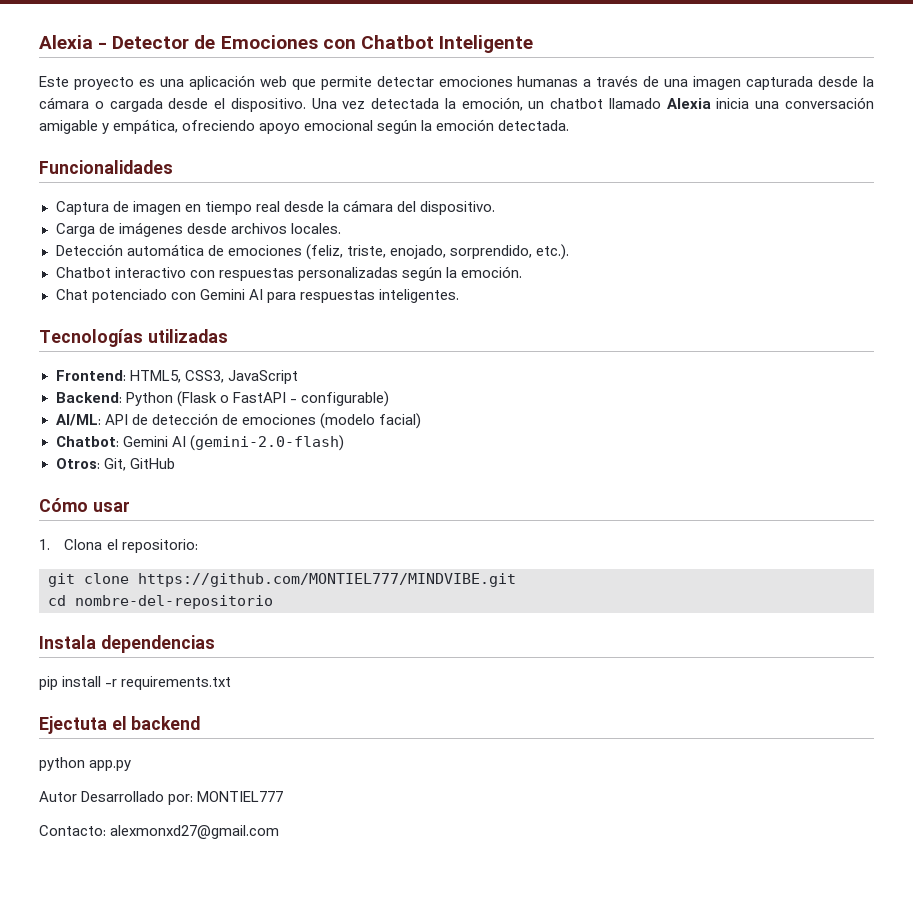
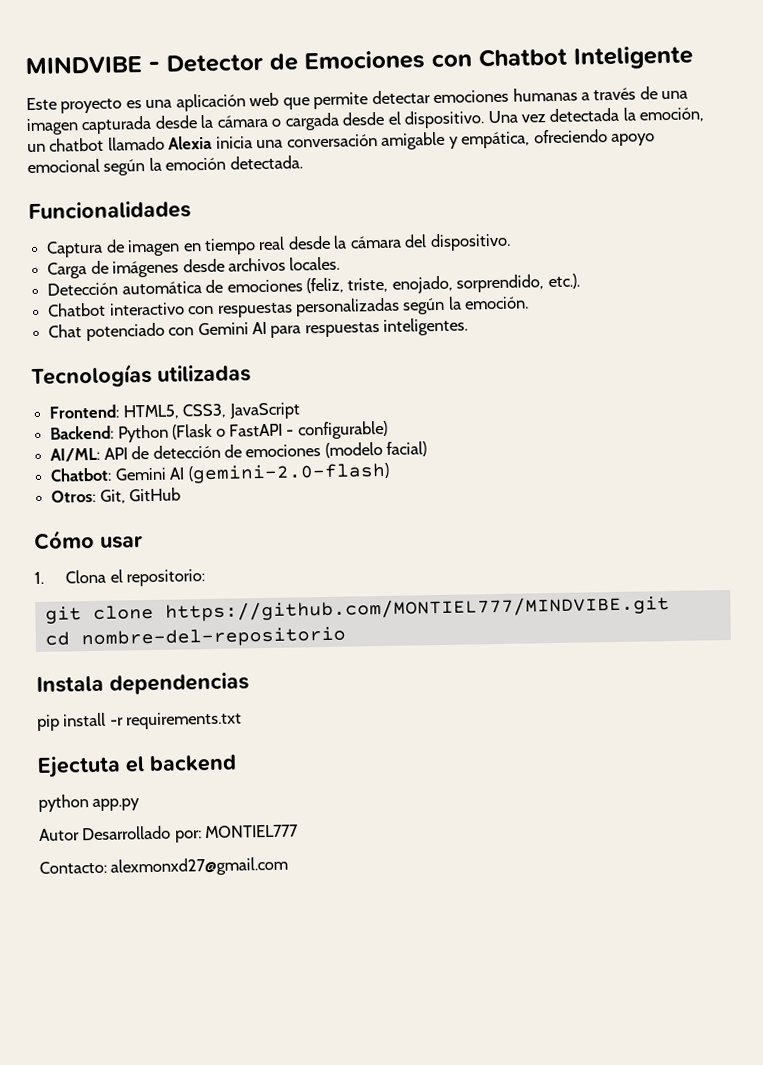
- Alexia - Detector de Emociones con Chatbot Inteligente
+ MINDVIBE - Detector de Emociones con Chatbot Inteligente

